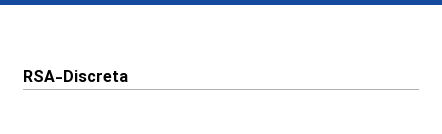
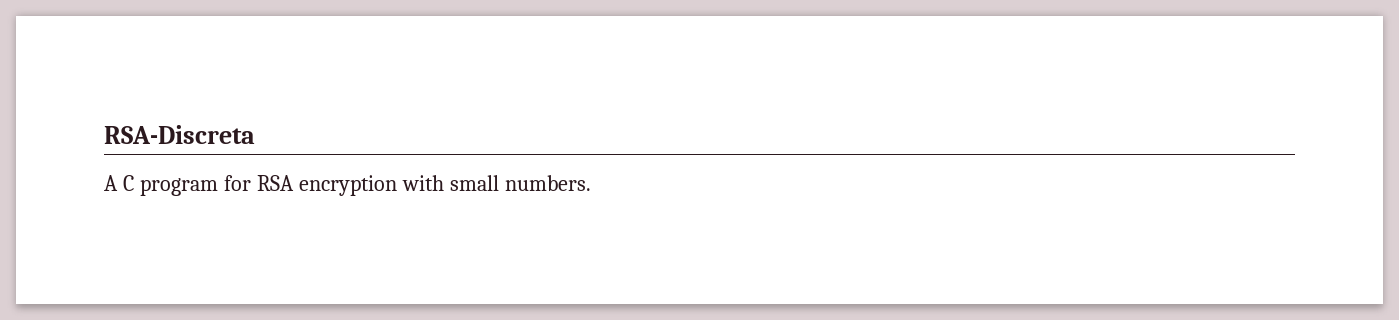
+ A C program for RSA encryption with small numbers.

